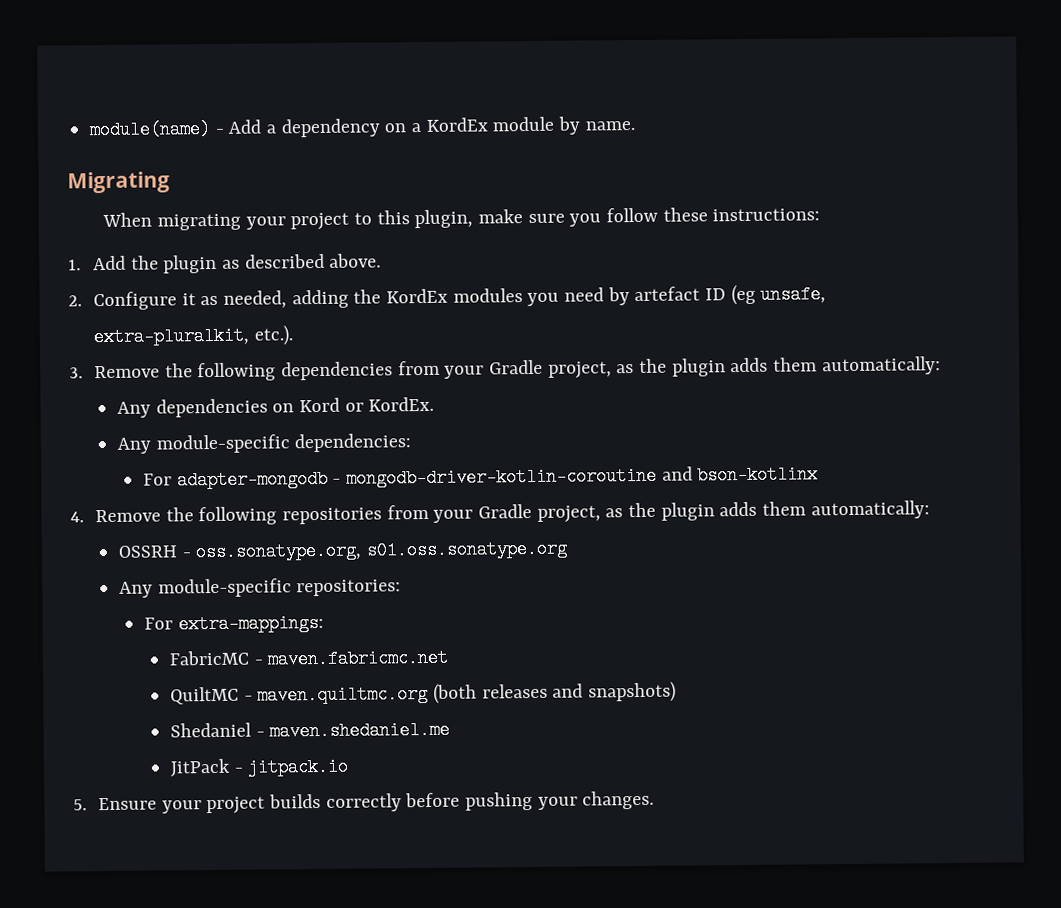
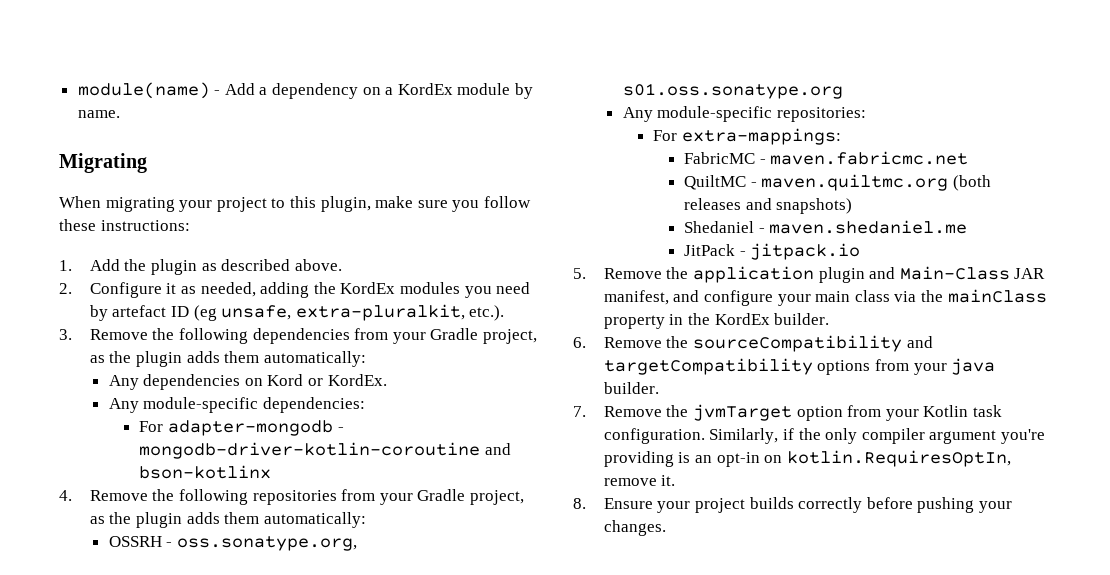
- 5. Ensure your project builds correctly before pushing your changes.
+ 5. Remove the application plugin and Main-Class JAR manifest, and configure your main class via the mainClass property in the KordEx builder.
+ 6. Remove the sourceCompatibility and targetCompatibility options from your java builder.
+ 7. Remove the jvmTarget option from your Kotlin task configuration. Similarly, if the only compiler argument you're providing is an opt-in on kotlin.RequiresOptIn, remove it.
+ 8. Ensure your project builds correctly before pushing your changes.

